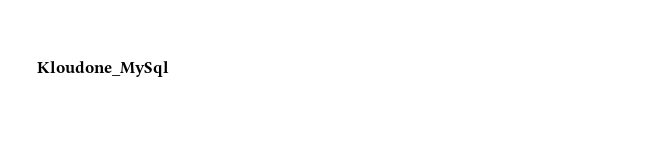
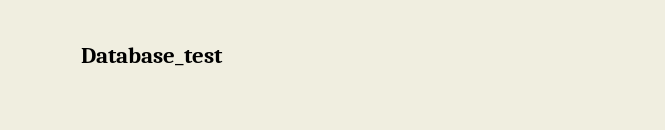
- Kloudone_MySql
+ Database_test

